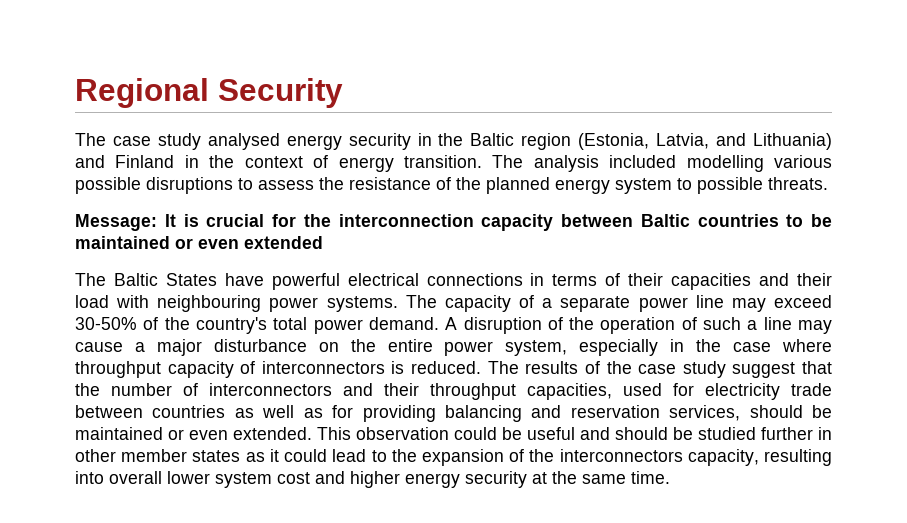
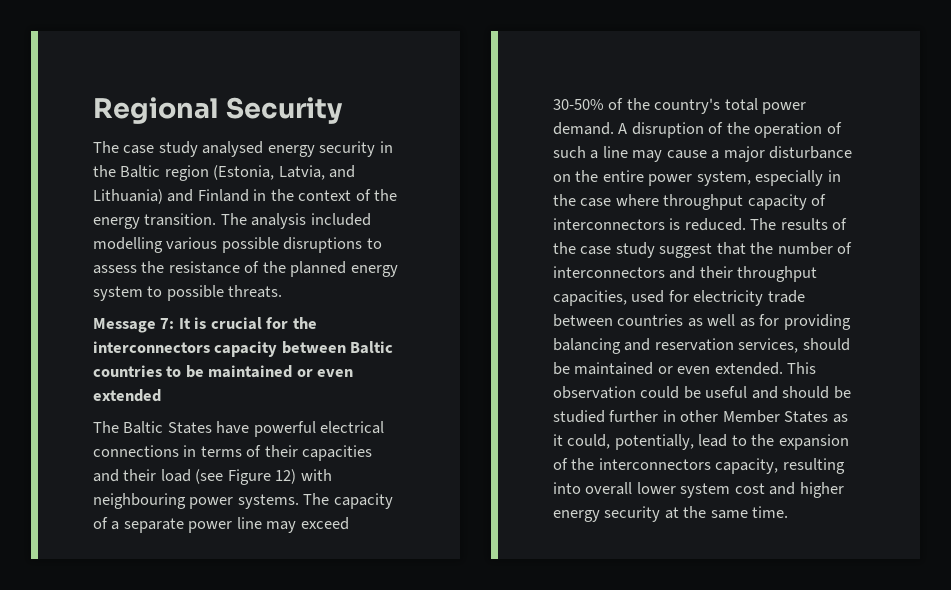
- The case study analysed energy security in the Baltic region (Estonia, Latvia, and Lithuania) and Finland in the context of energy transition.
+ The case study analysed energy security in the Baltic region (Estonia, Latvia, and Lithuania) and Finland in the context of the energy transition.
- Message: It is crucial for the interconnection capacity between Baltic countries to be maintained or even extended
+ Message 7: It is crucial for the interconnectors capacity between Baltic countries to be maintained or even extended
- The Baltic States have powerful electrical connections in terms of their capacities and their load with neighbouring power systems.
+ The Baltic States have powerful electrical connections in terms of their capacities and their load (see Figure 12) with neighbouring power systems.
- This observation could be useful and should be studied further in other member states as it could lead to the expansion of the interconnectors capacity, resulting into overall lower system cost and higher energy security at the same time.
+ This observation could be useful and should be studied further in other Member States as it could, potentially, lead to the expansion of the interconnectors capacity, resulting into overall lower system cost and higher energy security at the same time.

